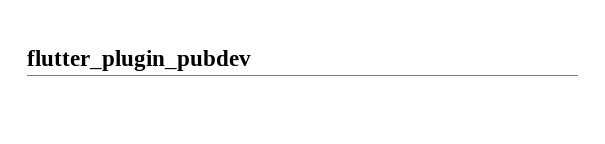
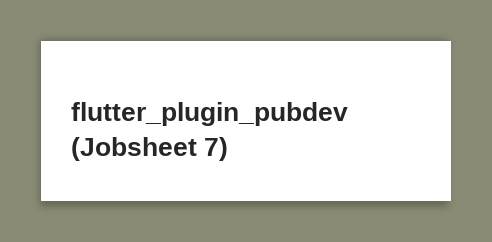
- flutter_plugin_pubdev
+ flutter_plugin_pubdev (Jobsheet 7)

